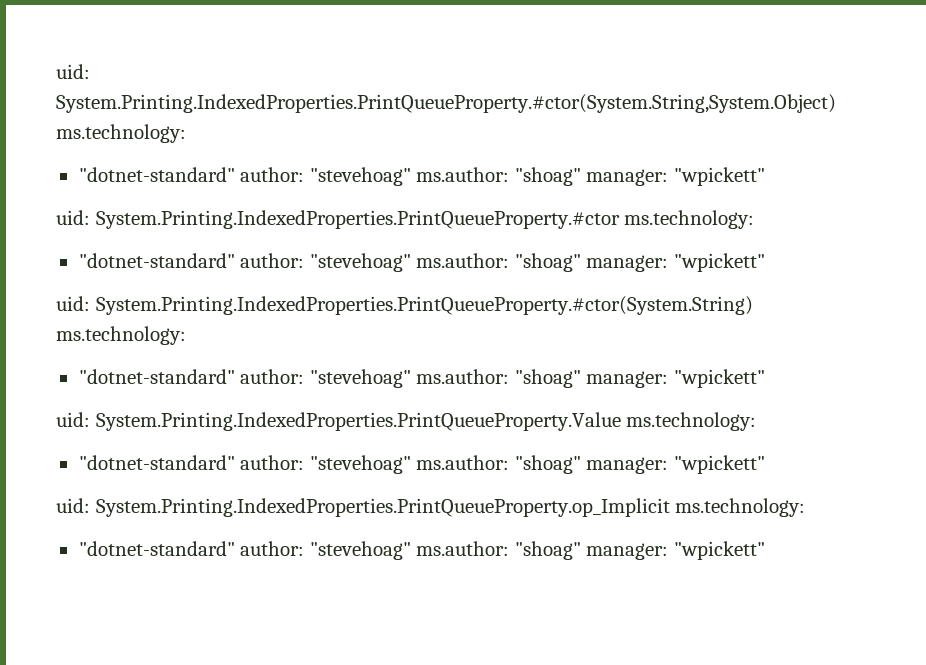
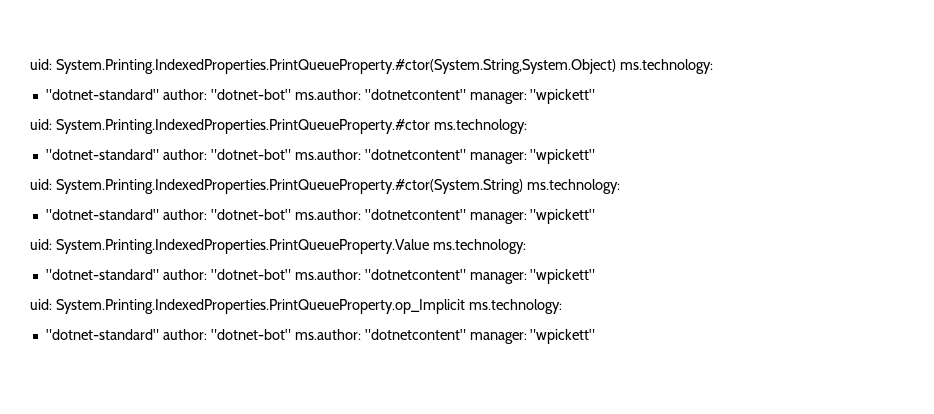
  uid: System.Printing.IndexedProperties.PrintQueueProperty.#ctor(System.String,System.Object) ms.technology:
- "dotnet-standard" author: "stevehoag" ms.author: "shoag" manager: "wpickett"
+ "dotnet-standard" author: "dotnet-bot" ms.author: "dotnetcontent" manager: "wpickett"
  uid: System.Printing.IndexedProperties.PrintQueueProperty.#ctor ms.technology:
- "dotnet-standard" author: "stevehoag" ms.author: "shoag" manager: "wpickett"
+ "dotnet-standard" author: "dotnet-bot" ms.author: "dotnetcontent" manager: "wpickett"
  uid: System.Printing.IndexedProperties.PrintQueueProperty.#ctor(System.String) ms.technology:
- "dotnet-standard" author: "stevehoag" ms.author: "shoag" manager: "wpickett"
+ "dotnet-standard" author: "dotnet-bot" ms.author: "dotnetcontent" manager: "wpickett"
  uid: System.Printing.IndexedProperties.PrintQueueProperty.Value ms.technology:
- "dotnet-standard" author: "stevehoag" ms.author: "shoag" manager: "wpickett"
+ "dotnet-standard" author: "dotnet-bot" ms.author: "dotnetcontent" manager: "wpickett"
  uid: System.Printing.IndexedProperties.PrintQueueProperty.op_Implicit ms.technology:
- "dotnet-standard" author: "stevehoag" ms.author: "shoag" manager: "wpickett"
+ "dotnet-standard" author: "dotnet-bot" ms.author: "dotnetcontent" manager: "wpickett"

